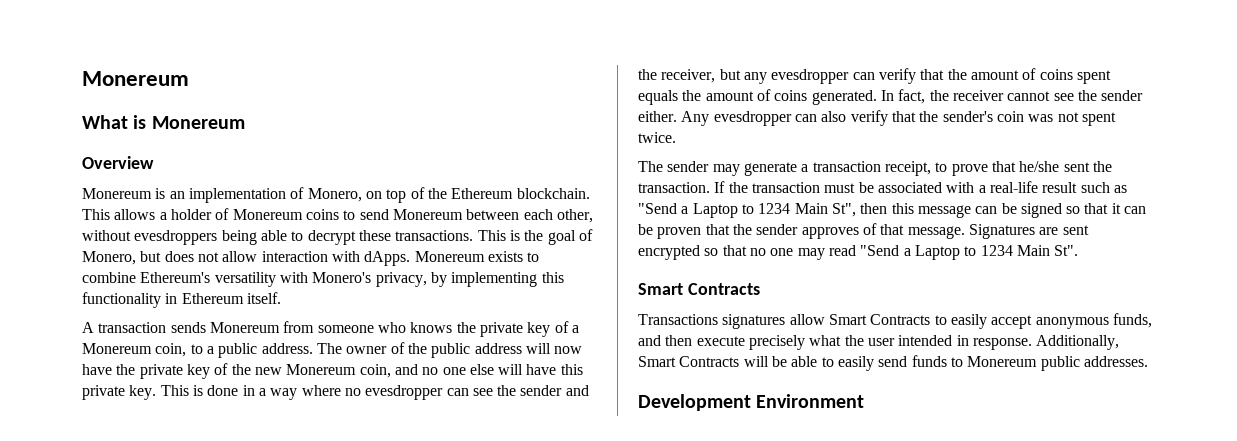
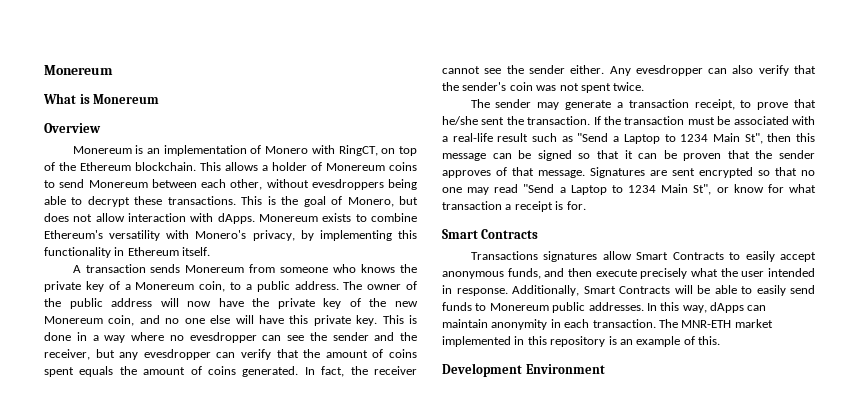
- Monereum is an implementation of Monero, on top of the Ethereum blockchain.
+ Monereum is an implementation of Monero with RingCT, on top of the Ethereum blockchain.
- Signatures are sent encrypted so that no one may read "Send a Laptop to 1234 Main St".
+ Signatures are sent encrypted so that no one may read "Send a Laptop to 1234 Main St", or know for what transaction a receipt is for.
+ In this way, dApps can maintain anonymity in each transaction. The MNR-ETH market implemented in this repository is an example of this.

